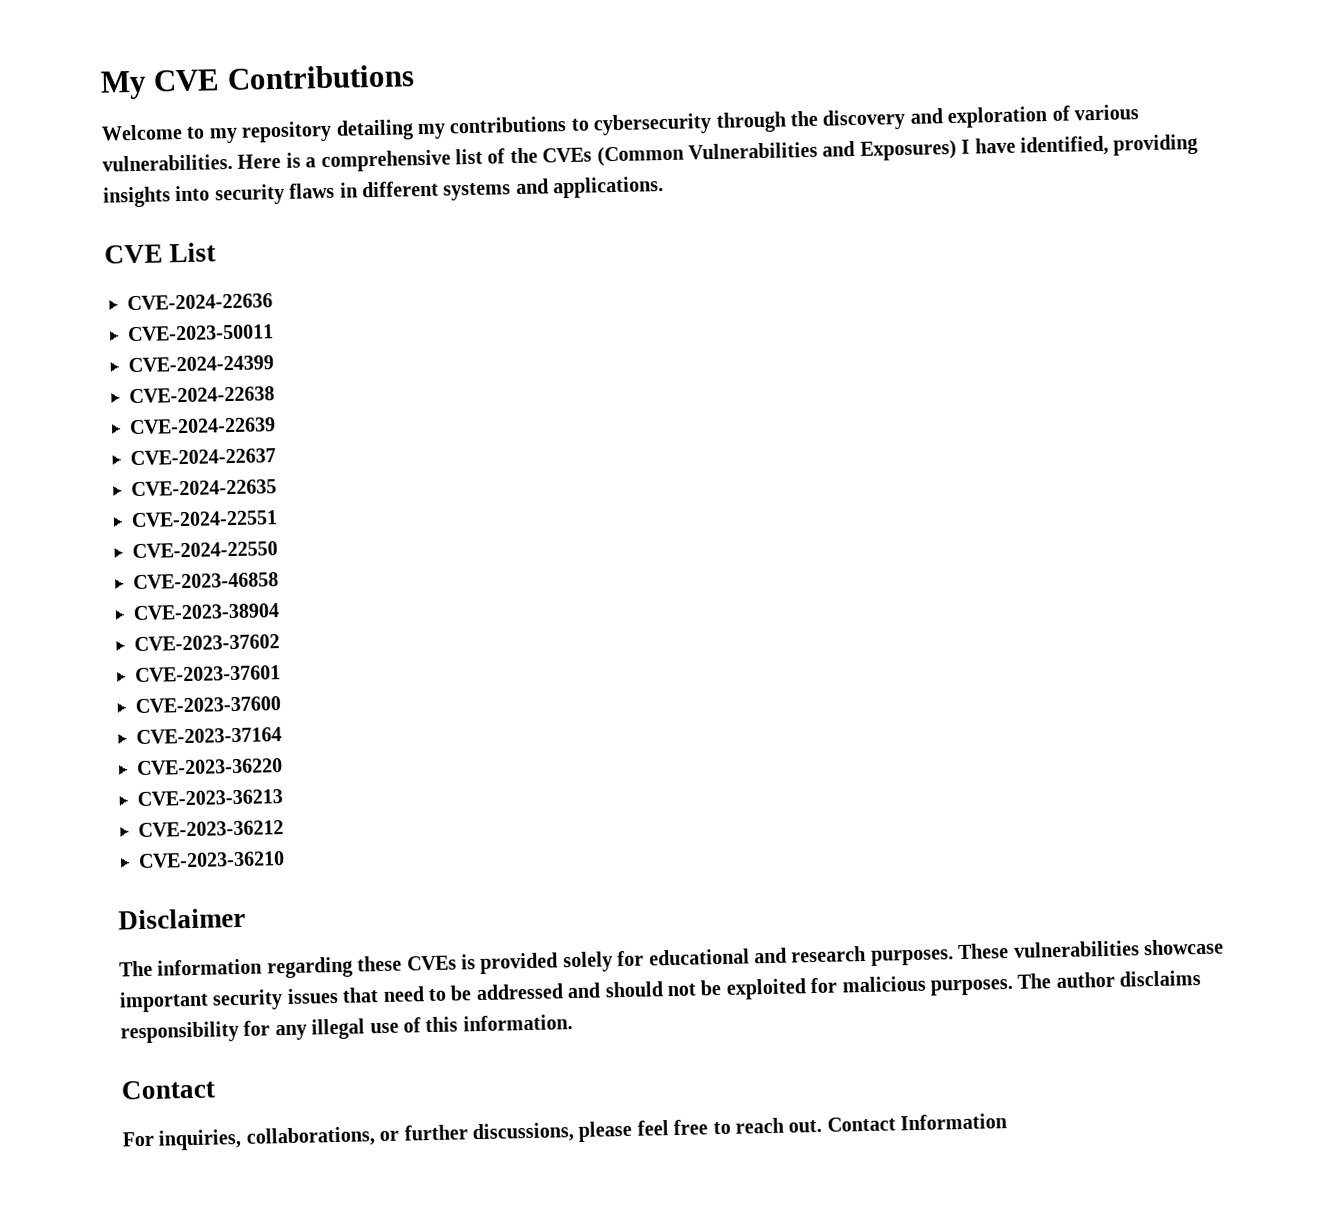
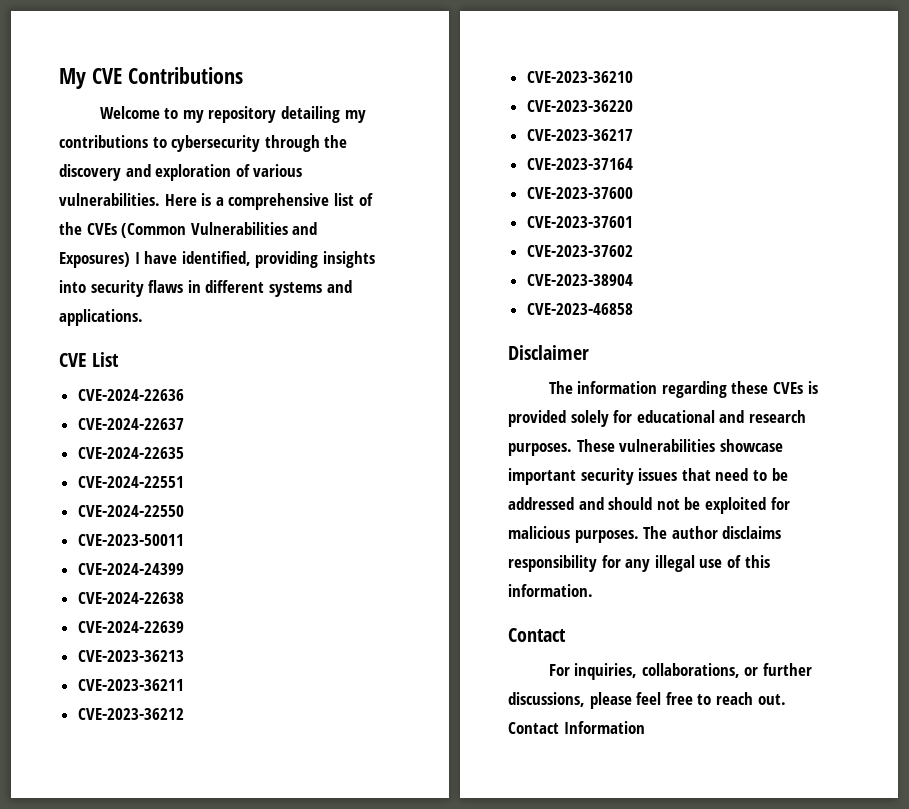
+ CVE-2024-22637
+ CVE-2024-22635
+ CVE-2024-22551
+ CVE-2024-22550
- CVE-2024-22637
- CVE-2024-22635
- CVE-2024-22551
- CVE-2024-22550
- CVE-2023-46858
- CVE-2023-38904
- CVE-2023-37602
- CVE-2023-37601
- CVE-2023-37600
- CVE-2023-37164
- CVE-2023-36220
  CVE-2023-36213
+ CVE-2023-36211
  CVE-2023-36212
  CVE-2023-36210
+ CVE-2023-36220
+ CVE-2023-36217
+ CVE-2023-37164
+ CVE-2023-37600
+ CVE-2023-37601
+ CVE-2023-37602
+ CVE-2023-38904
+ CVE-2023-46858

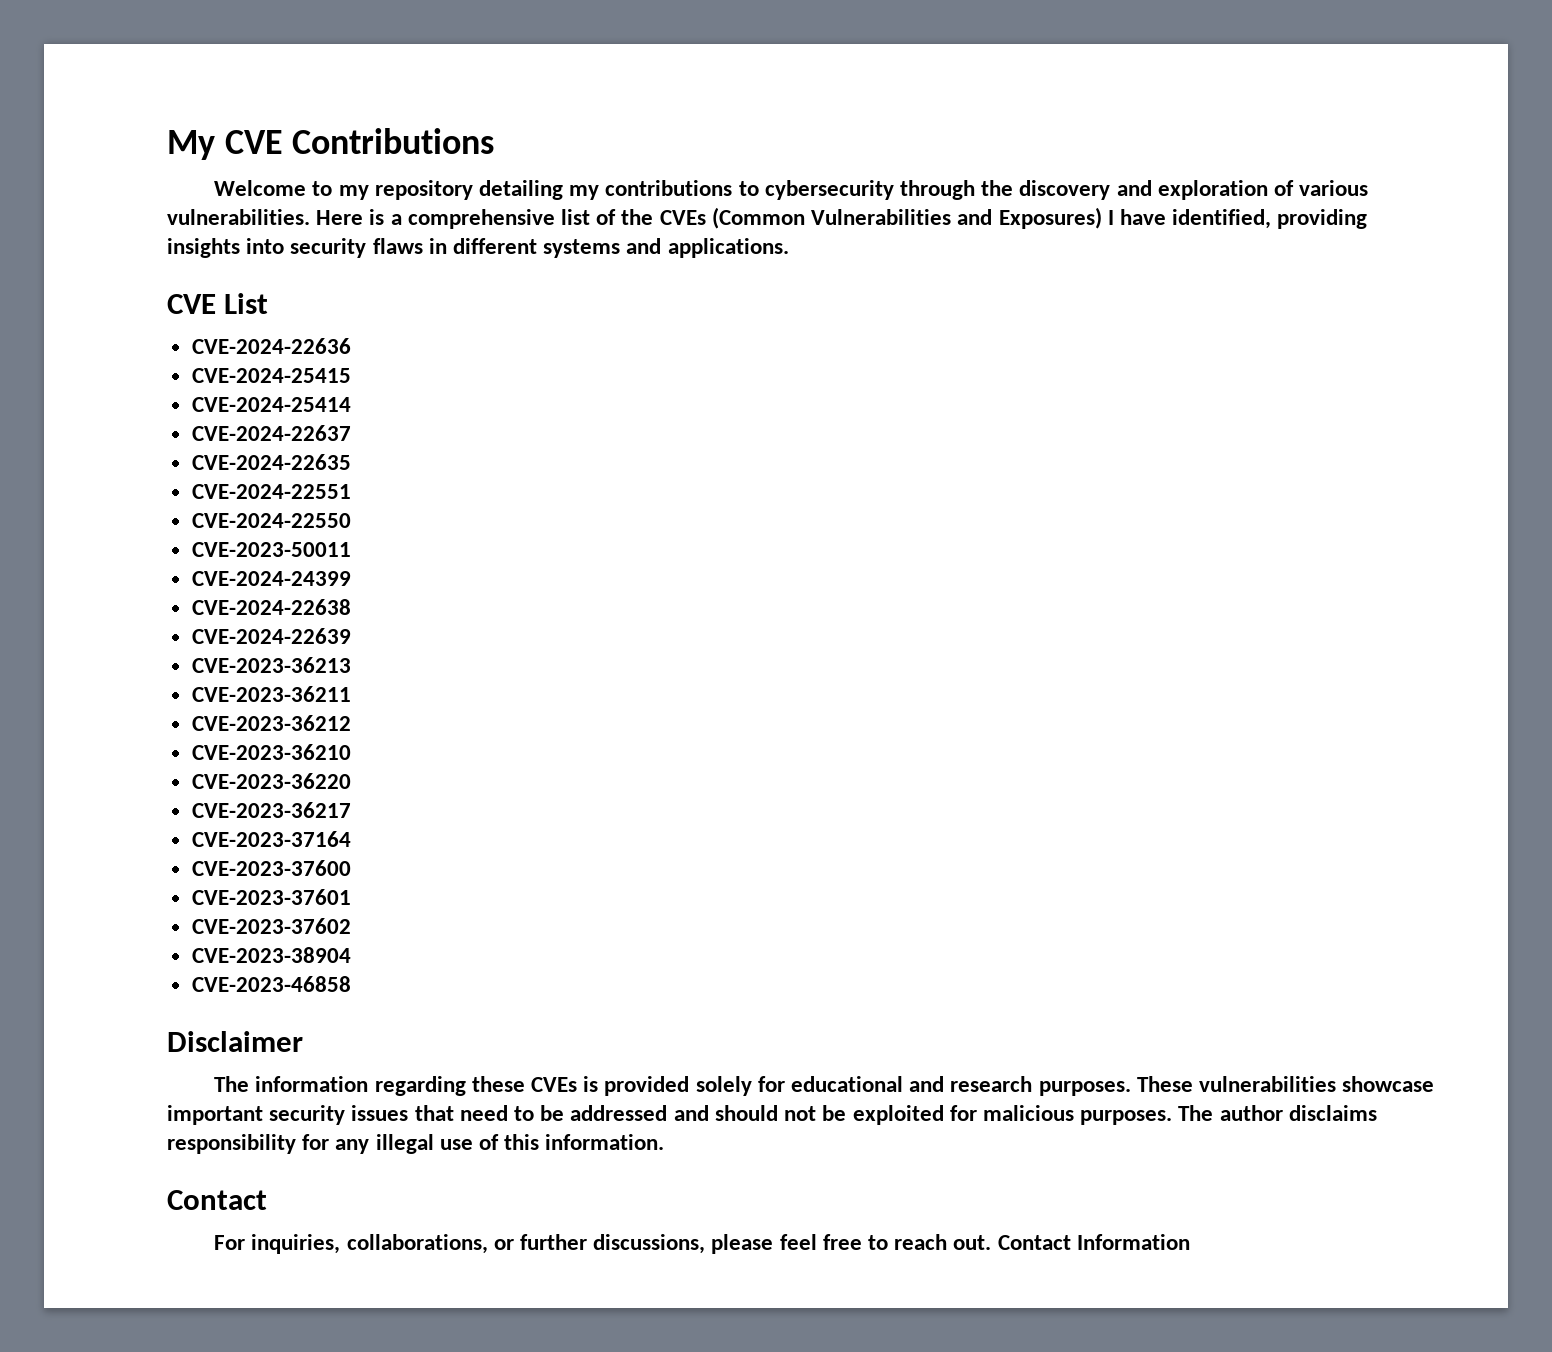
+ CVE-2024-25415
+ CVE-2024-25414

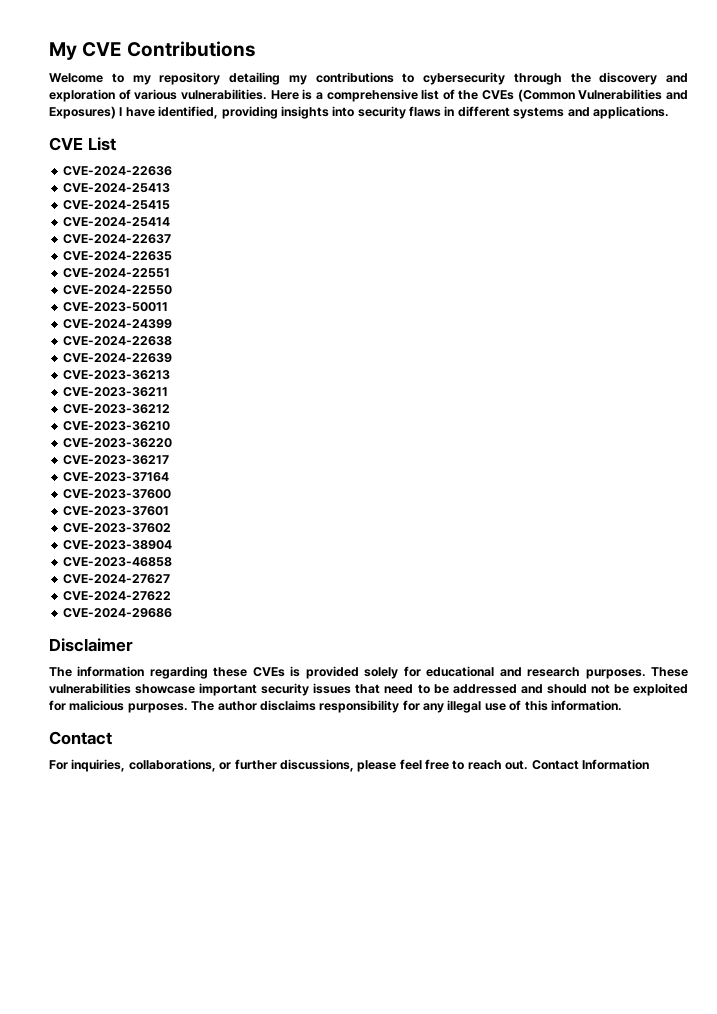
+ CVE-2024-25413
+ CVE-2024-27627
+ CVE-2024-27622
+ CVE-2024-29686

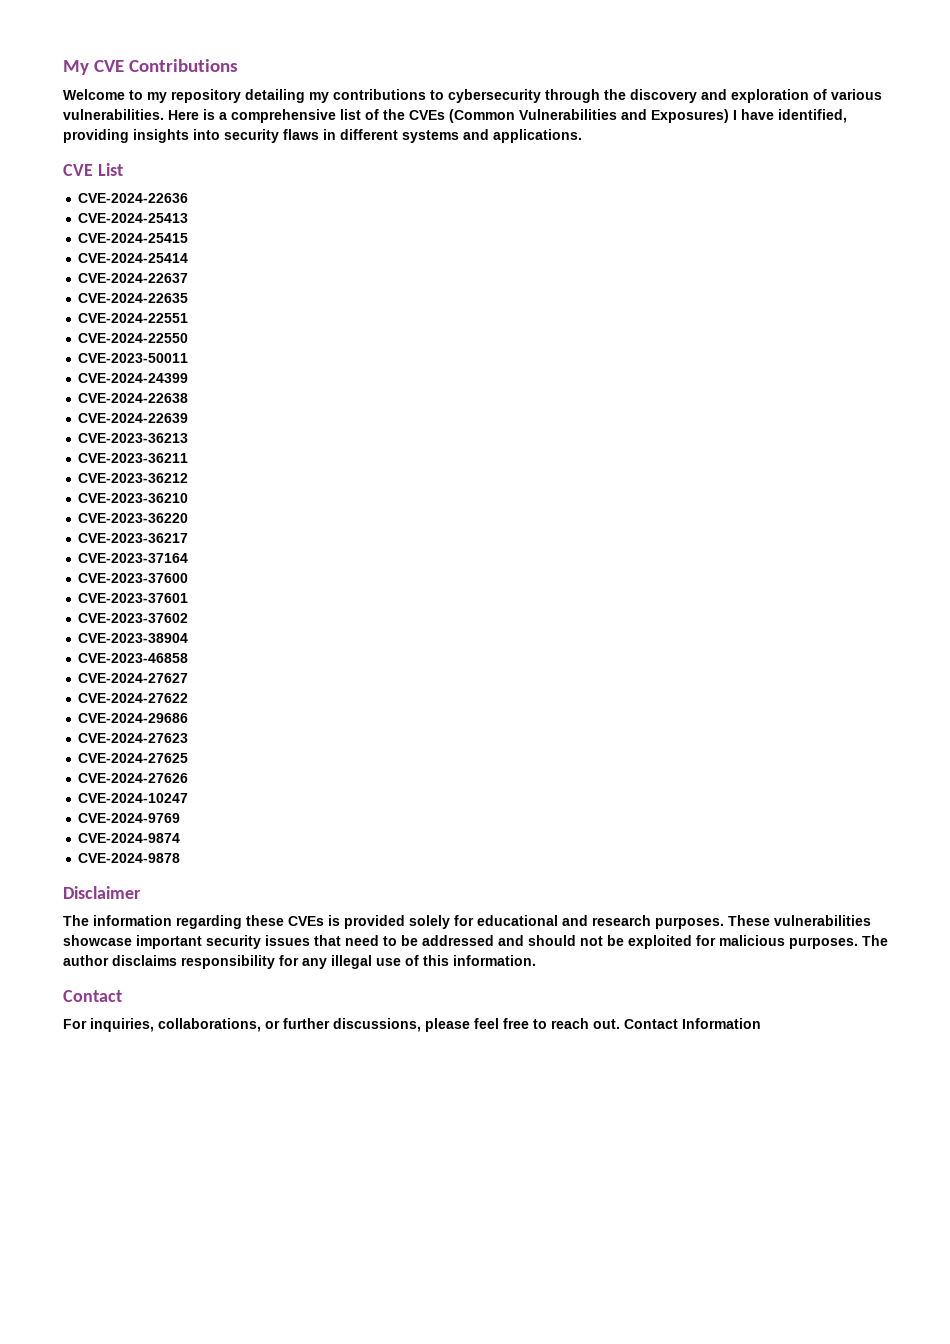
+ CVE-2024-27623
+ CVE-2024-27625
+ CVE-2024-27626
+ CVE-2024-10247
+ CVE-2024-9769
+ CVE-2024-9874
+ CVE-2024-9878

